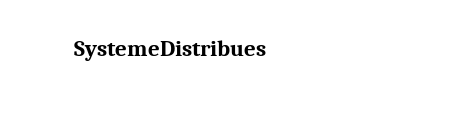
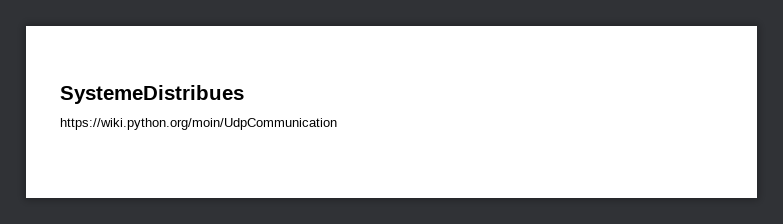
+ https://wiki.python.org/moin/UdpCommunication

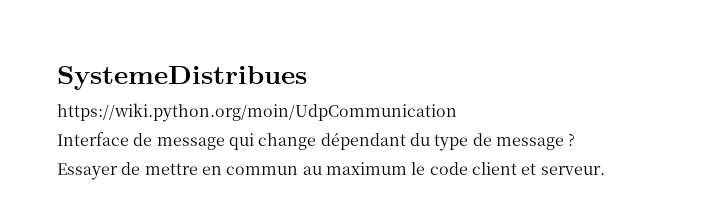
+ Interface de message qui change dépendant du type de message ?
+ Essayer de mettre en commun au maximum le code client et serveur.

